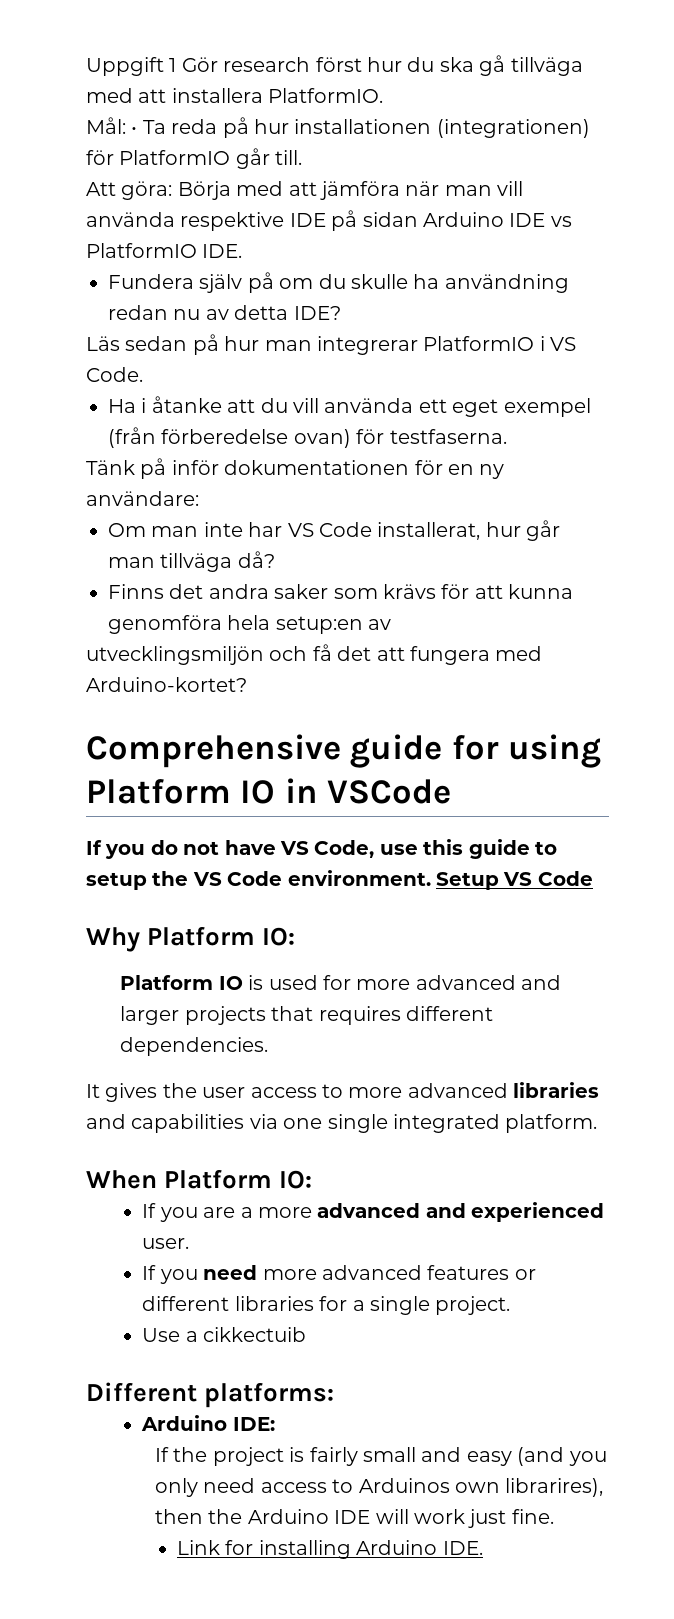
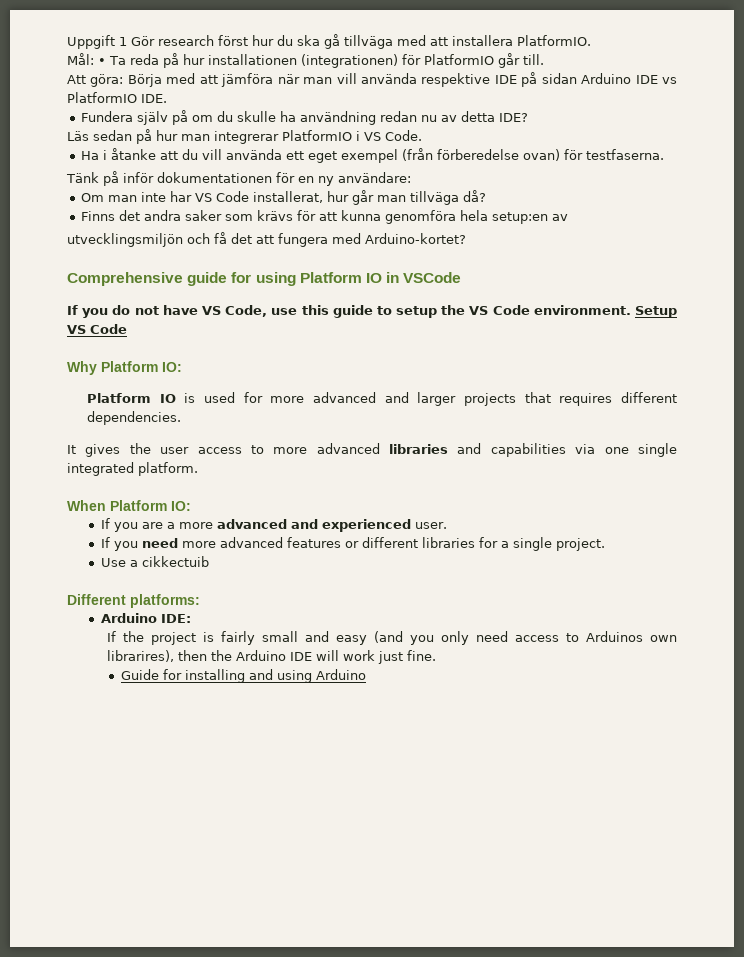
- Link for installing Arduino IDE.
+ Guide for installing and using Arduino

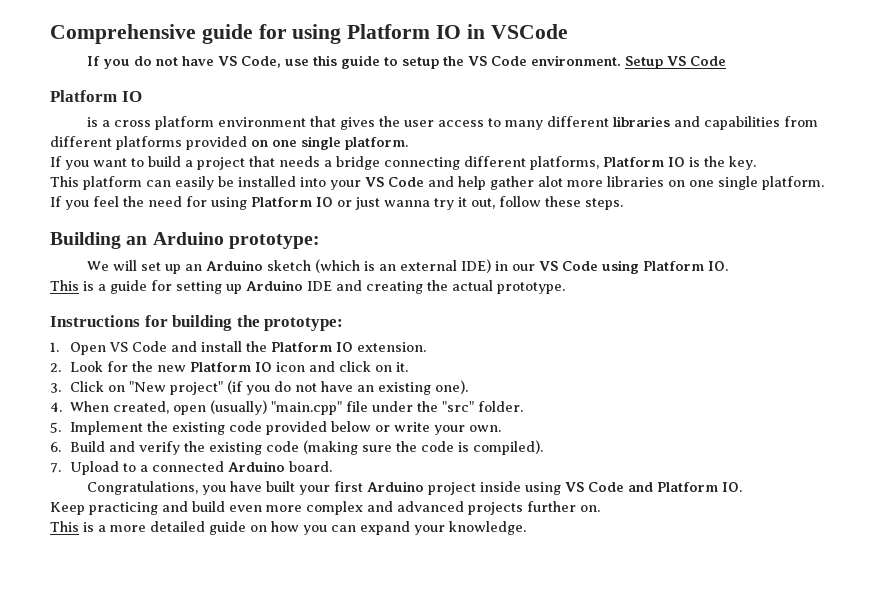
- Uppgift 1 Gör research först hur du ska gå tillväga med att installera PlatformIO.
- Mål: • Ta reda på hur installationen (integrationen) för PlatformIO går till.
- Att göra: Börja med att jämföra när man vill använda respektive IDE på sidan Arduino IDE vs PlatformIO IDE.
- Fundera själv på om du skulle ha användning redan nu av detta IDE?
- Läs sedan på hur man integrerar PlatformIO i VS Code.
- Ha i åtanke att du vill använda ett eget exempel (från förberedelse ovan) för testfaserna.
- Tänk på inför dokumentationen för en ny användare:
- Om man inte har VS Code installerat, hur går man tillväga då?
- Finns det andra saker som krävs för att kunna genomföra hela setup:en av
- utvecklingsmiljön och få det att fungera med Arduino-kortet?
  Setup VS Code
- Why Platform IO:
- Platform IO is used for more advanced and larger projects that requires different dependencies.
- It gives the user access to more advanced libraries and capabilities via one single integrated platform.
- When Platform IO:
- If you are a more advanced and experienced user.
- If you need more advanced features or different libraries for a single project.
- Use a cikkectuib
- Different platforms:
- Arduino IDE:
- If the project is fairly small and easy (and you only need access to Arduinos own librarires), then the Arduino IDE will work just fine.
- Guide for installing and using Arduino
+ Platform IO
+ is a cross platform environment that gives the user access to many different libraries and capabilities from different platforms provided on one single platform.
+ If you want to build a project that needs a bridge connecting different platforms, Platform IO is the key.
+ This platform can easily be installed into your VS Code and help gather alot more libraries on one single platform.
+ If you feel the need for using Platform IO or just wanna try it out, follow these steps.
+ Building an Arduino prototype:
+ We will set up an Arduino sketch (which is an external IDE) in our VS Code using Platform IO.
+ This is a guide for setting up Arduino IDE and creating the actual prototype.
+ Instructions for building the prototype:
+ 1. Open VS Code and install the Platform IO extension.
+ 2. Look for the new Platform IO icon and click on it.
+ 3. Click on "New project" (if you do not have an existing one).
+ 4. When created, open (usually) "main.cpp" file under the "src" folder.
+ 5. Implement the existing code provided below or write your own.
+ 6. Build and verify the existing code (making sure the code is compiled).
+ 7. Upload to a connected Arduino board.
+ Congratulations, you have built your first Arduino project inside using VS Code and Platform IO.
+ Keep practicing and build even more complex and advanced projects further on.
+ This is a more detailed guide on how you can expand your knowledge.

